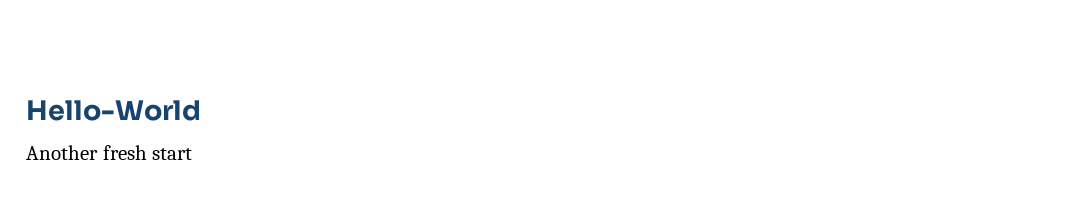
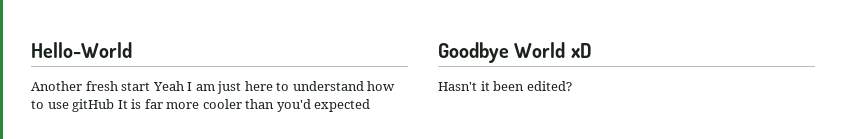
- Another fresh start
+ Another fresh start Yeah I am just here to understand how to use gitHub It is far more cooler than you'd expected
+ Goodbye World xD
+ Hasn't it been edited?

